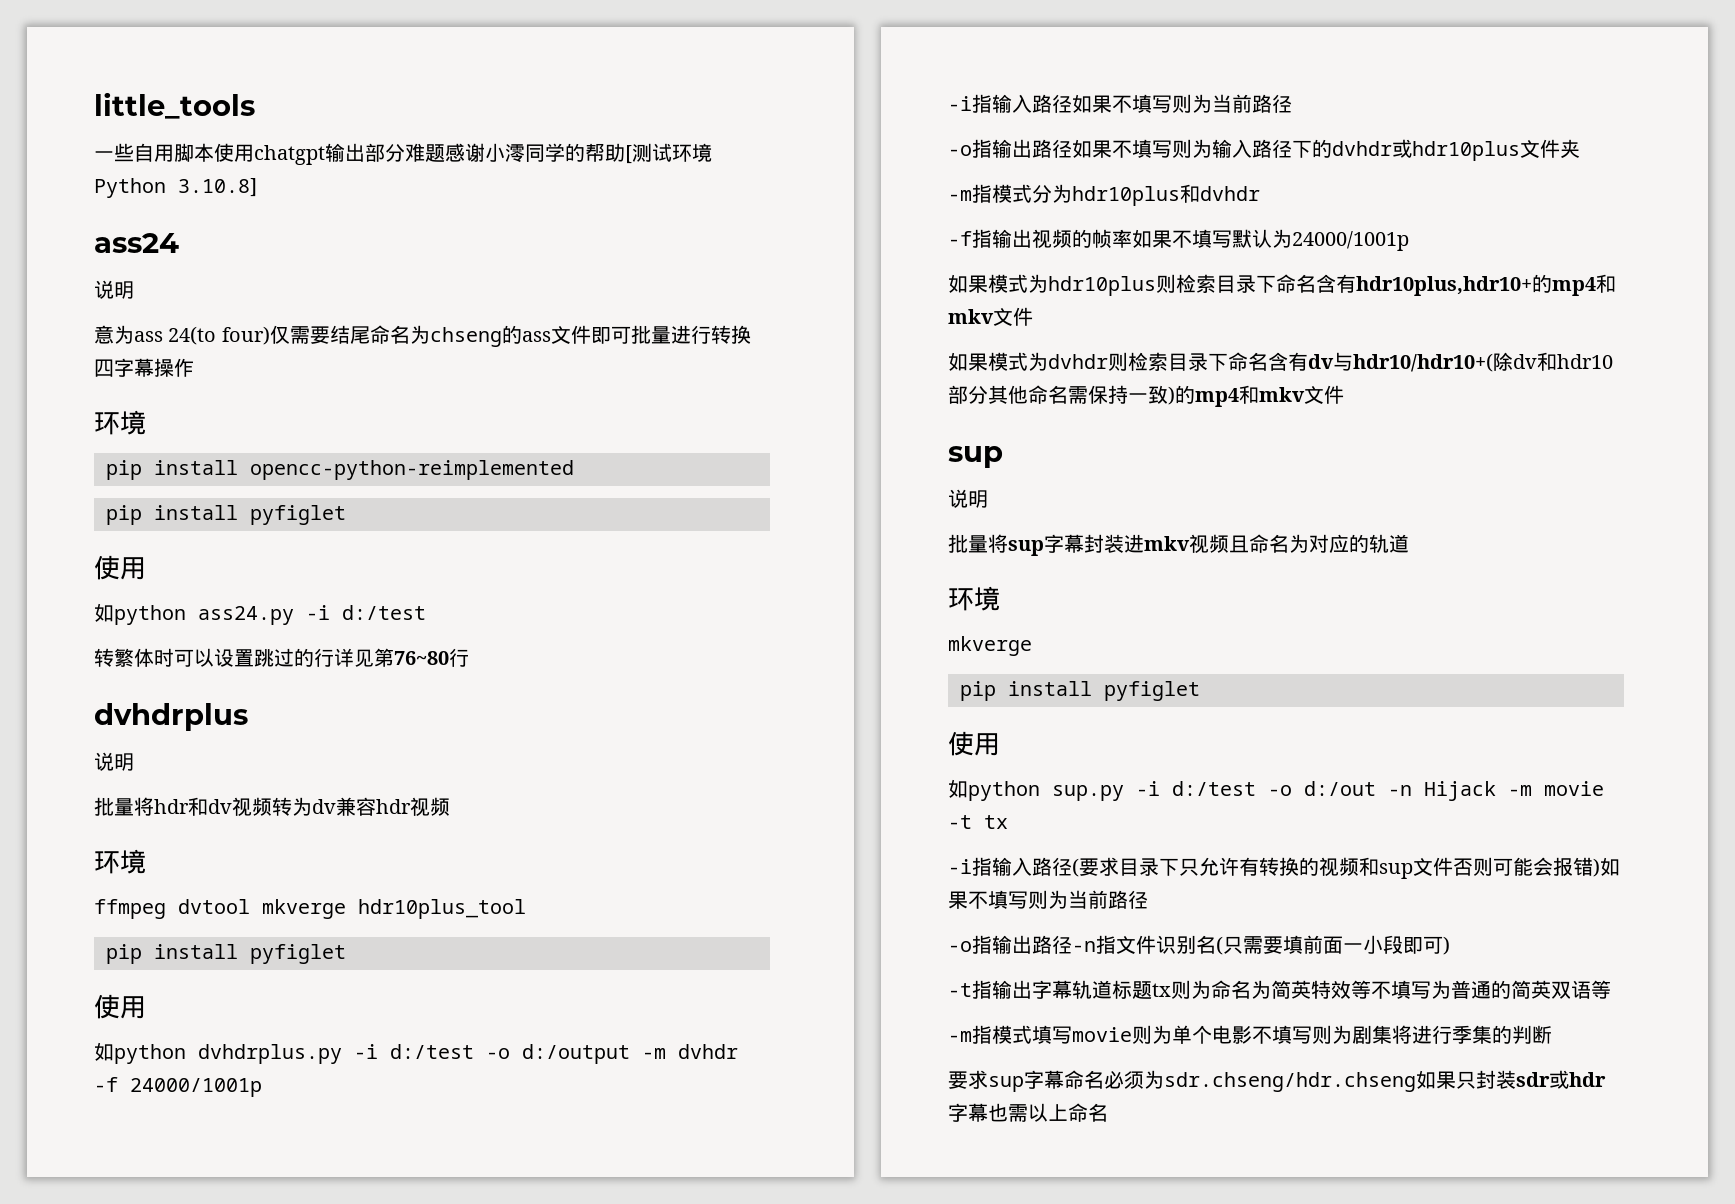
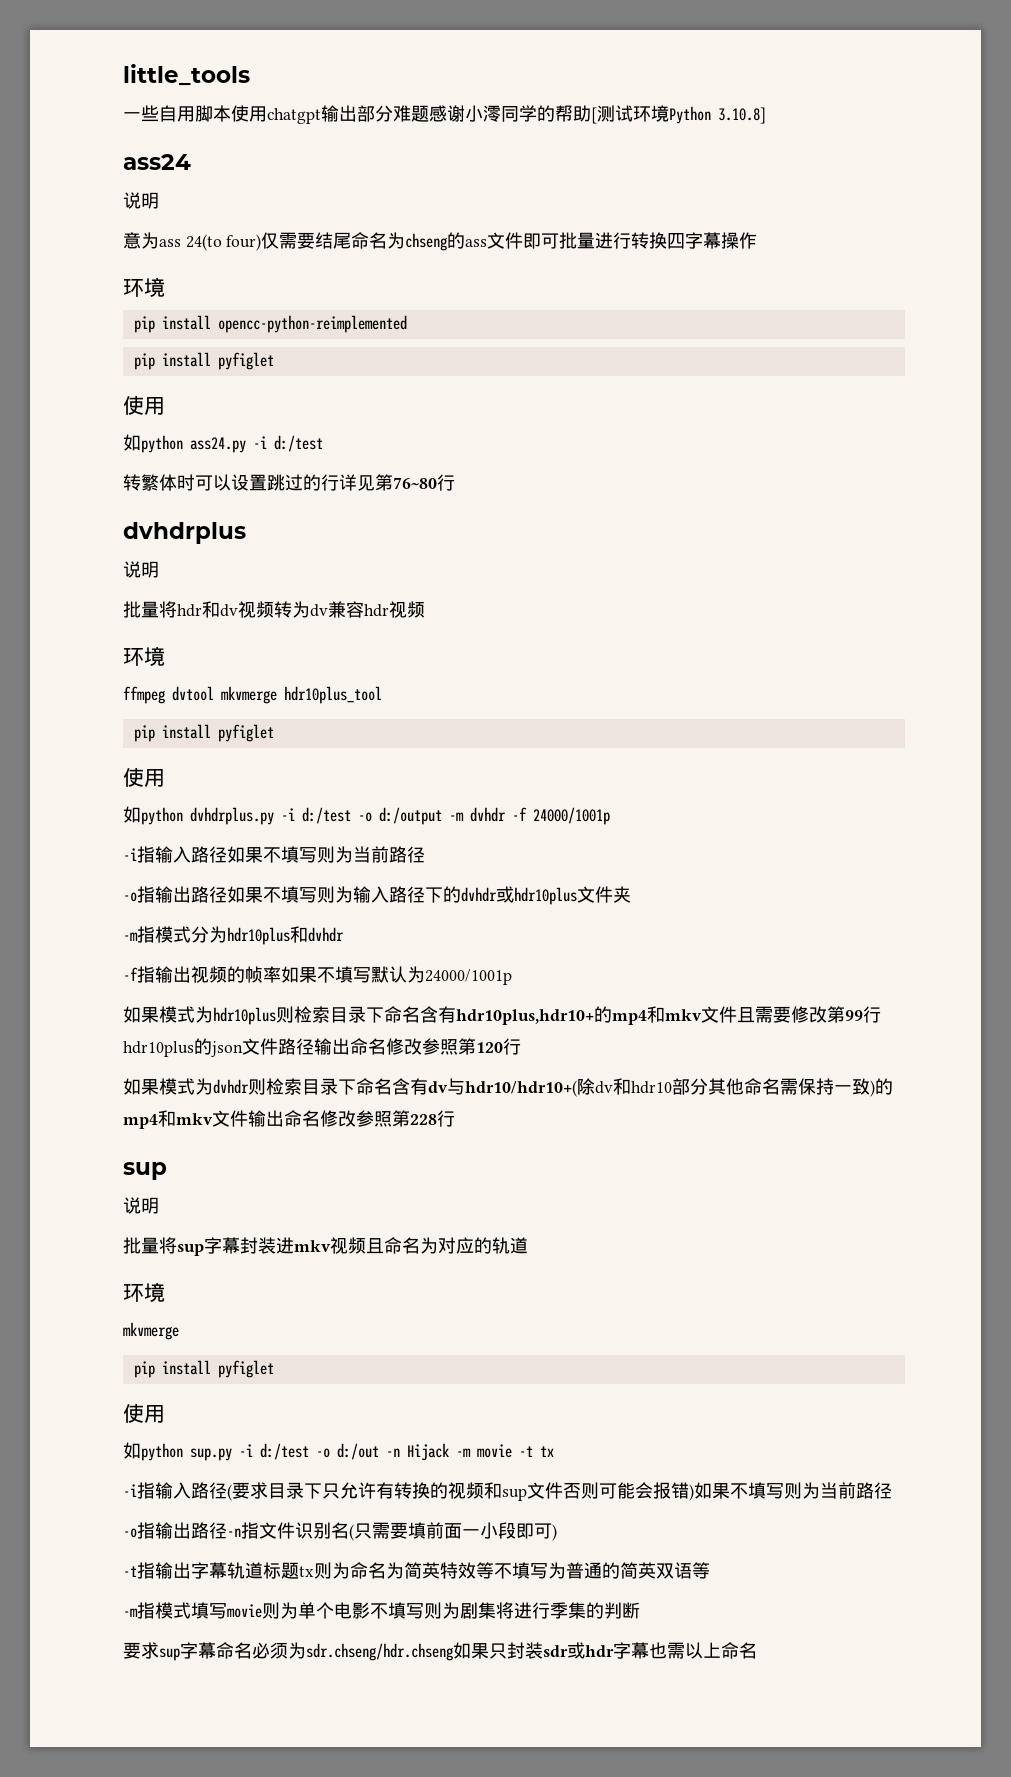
- ffmpeg dvtool mkverge hdr10plus_tool
+ ffmpeg dvtool mkvmerge hdr10plus_tool
- 如果模式为hdr10plus则检索目录下命名含有hdr10plus,hdr10+的mp4和mkv文件
+ 如果模式为hdr10plus则检索目录下命名含有hdr10plus,hdr10+的mp4和mkv文件且需要修改第99行hdr10plus的json文件路径输出命名修改参照第120行
- 如果模式为dvhdr则检索目录下命名含有dv与hdr10/hdr10+(除dv和hdr10部分其他命名需保持一致)的mp4和mkv文件
+ 如果模式为dvhdr则检索目录下命名含有dv与hdr10/hdr10+(除dv和hdr10部分其他命名需保持一致)的mp4和mkv文件输出命名修改参照第228行
  批量将sup字幕封装进mkv视频且命名为对应的轨道
  环境
- mkverge
+ mkvmerge

